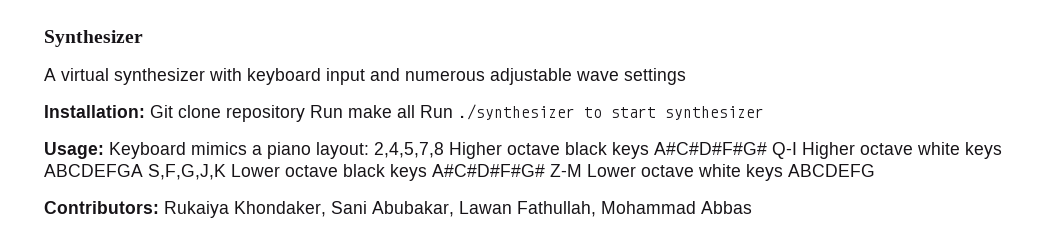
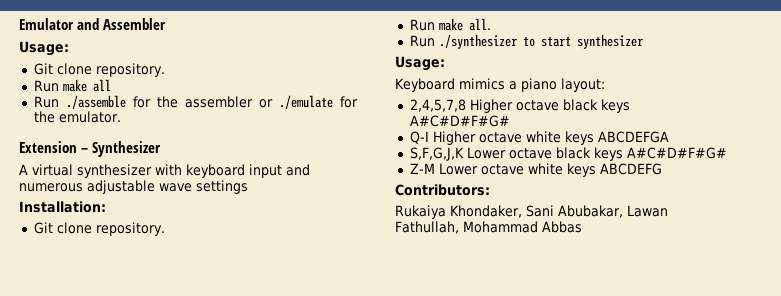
- Synthesizer
+ Emulator and Assembler
+ Usage:
+ Git clone repository.
+ Run make all
+ Run ./assemble for the assembler or ./emulate for the emulator.
+ Extension – Synthesizer
- Installation: Git clone repository Run make all Run ./synthesizer to start synthesizer
- Usage: Keyboard mimics a piano layout: 2,4,5,7,8 Higher octave black keys A#C#D#F#G# Q-I Higher octave white keys ABCDEFGA S,F,G,J,K Lower octave black keys A#C#D#F#G# Z-M Lower octave white keys ABCDEFG
+ Installation:
+ Git clone repository.
+ Run make all.
+ Run ./synthesizer to start synthesizer
+ Usage:
+ Keyboard mimics a piano layout:
+ 2,4,5,7,8 Higher octave black keys A#C#D#F#G#
+ Q-I Higher octave white keys ABCDEFGA
+ S,F,G,J,K Lower octave black keys A#C#D#F#G#
+ Z-M Lower octave white keys ABCDEFG
- Contributors: Rukaiya Khondaker, Sani Abubakar, Lawan Fathullah, Mohammad Abbas
+ Contributors:
+ Rukaiya Khondaker, Sani Abubakar, Lawan Fathullah, Mohammad Abbas

